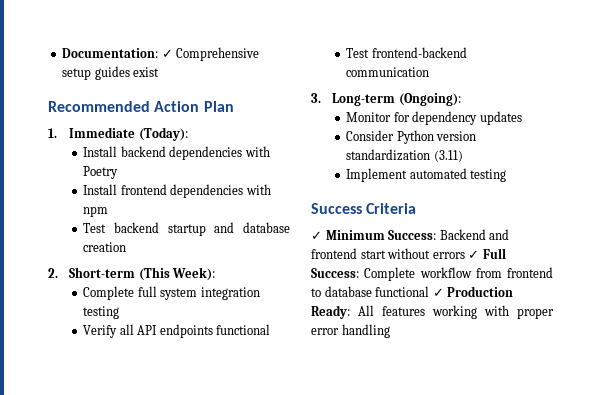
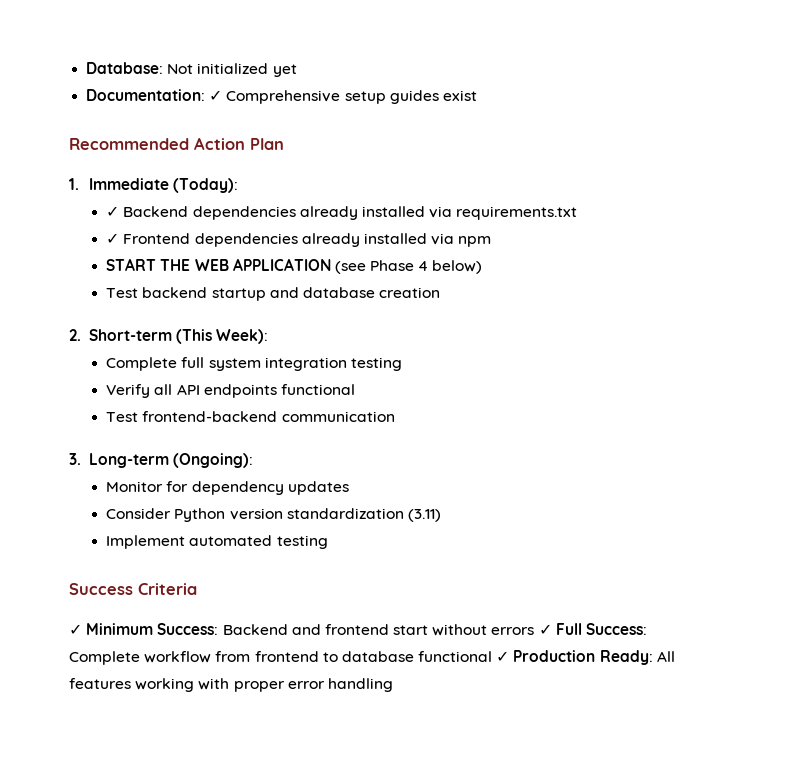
+ Database: Not initialized yet
- Install backend dependencies with Poetry
- Install frontend dependencies with npm
+ ✓ Backend dependencies already installed via requirements.txt
+ ✓ Frontend dependencies already installed via npm
+ START THE WEB APPLICATION (see Phase 4 below)

